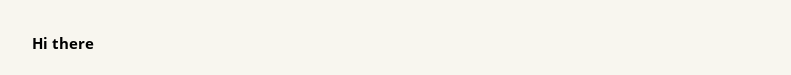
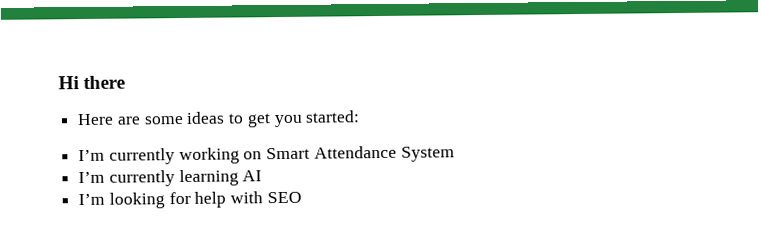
+ Here are some ideas to get you started:
+ I’m currently working on Smart Attendance System
+ I’m currently learning AI
+ I’m looking for help with SEO

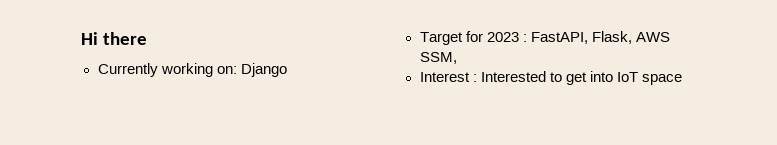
- Here are some ideas to get you started:
- I’m currently working on Smart Attendance System
- I’m currently learning AI
- I’m looking for help with SEO
+ Currently working on: Django
+ Target for 2023 : FastAPI, Flask, AWS SSM,
+ Interest : Interested to get into IoT space

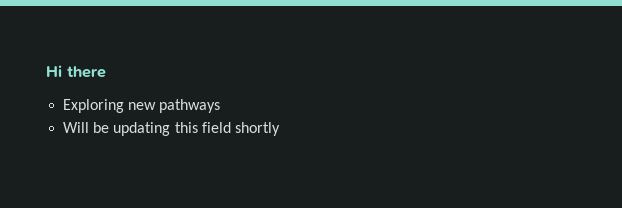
- Currently working on: Django
- Target for 2023 : FastAPI, Flask, AWS SSM,
- Interest : Interested to get into IoT space
+ Exploring new pathways
+ Will be updating this field shortly

